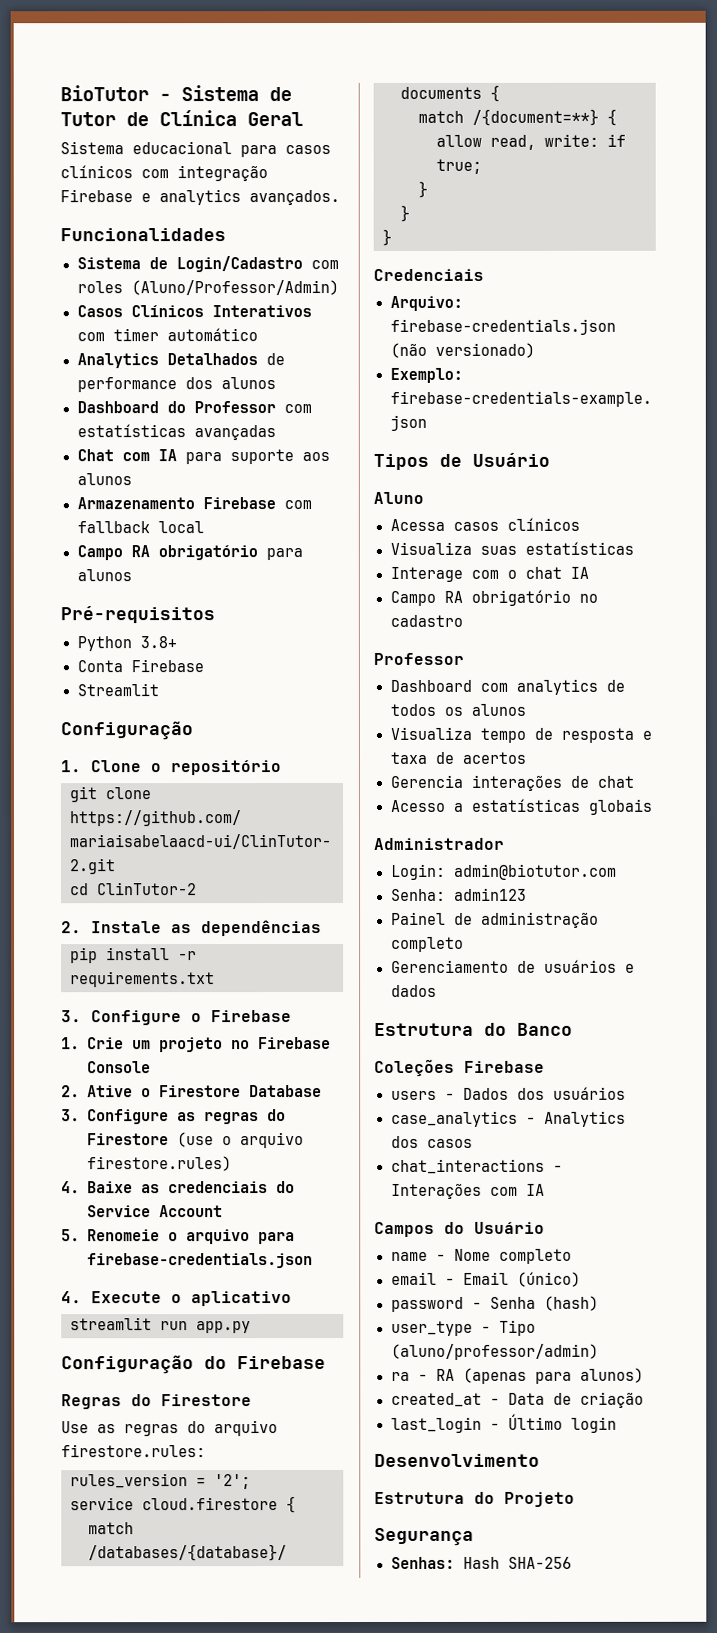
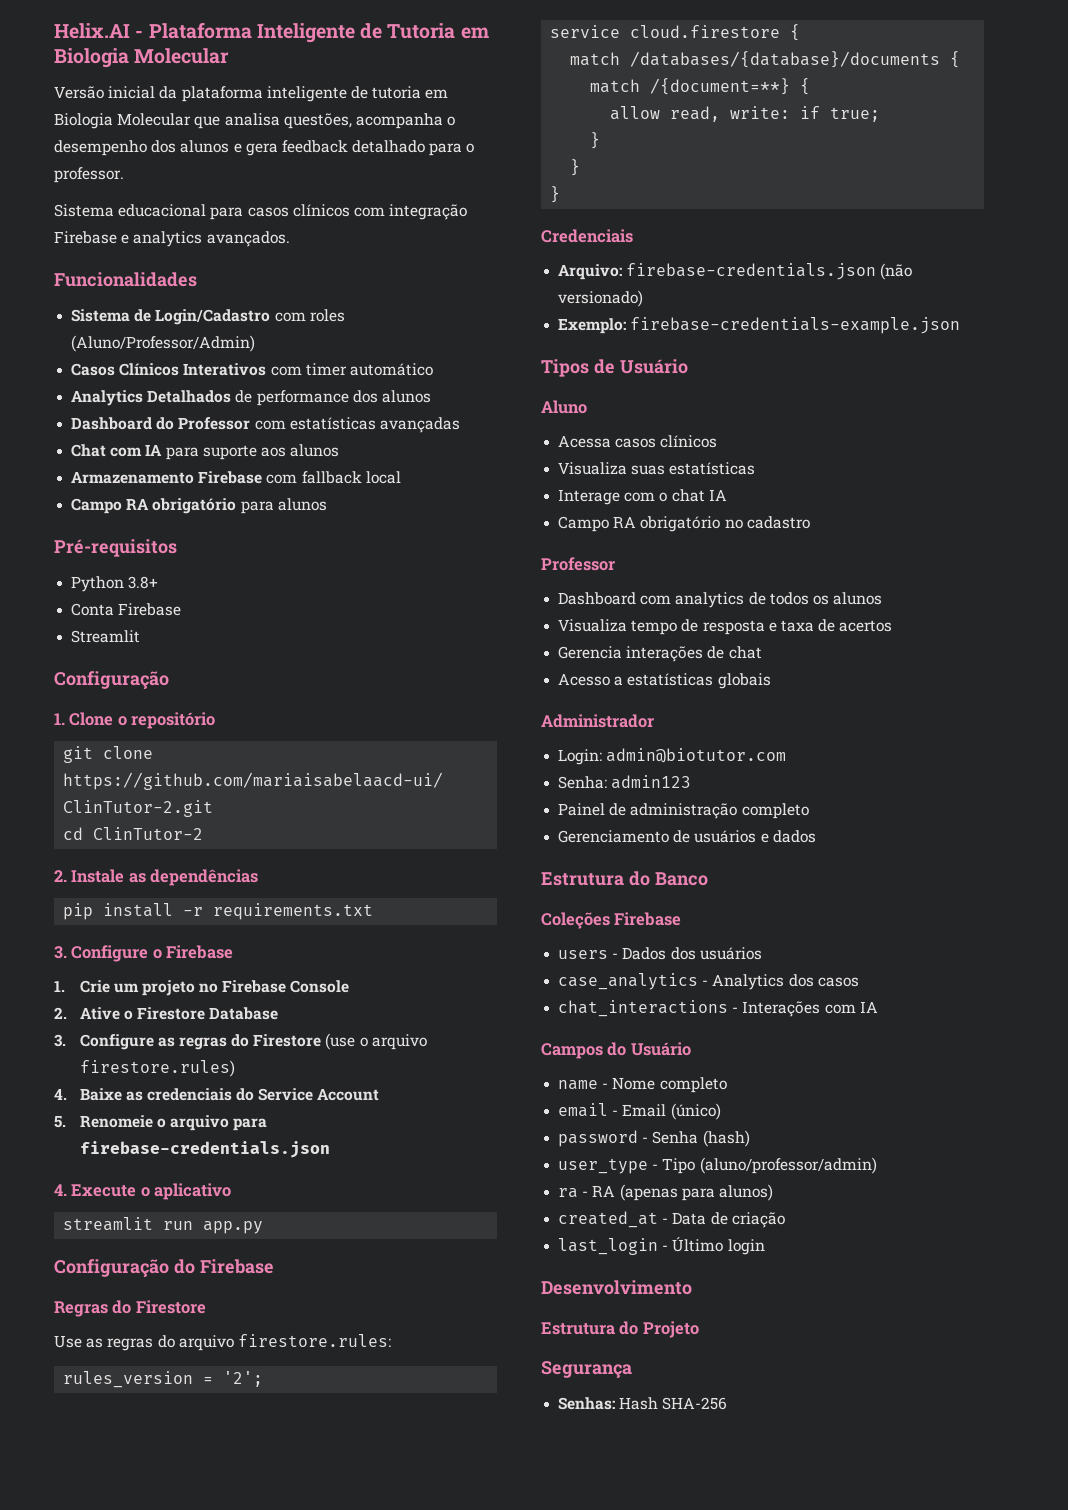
- BioTutor - Sistema de Tutor de Clínica Geral
+ Helix.AI - Plataforma Inteligente de Tutoria em Biologia Molecular
+ Versão inicial da plataforma inteligente de tutoria em Biologia Molecular que analisa questões, acompanha o desempenho dos alunos e gera feedback detalhado para o professor.

